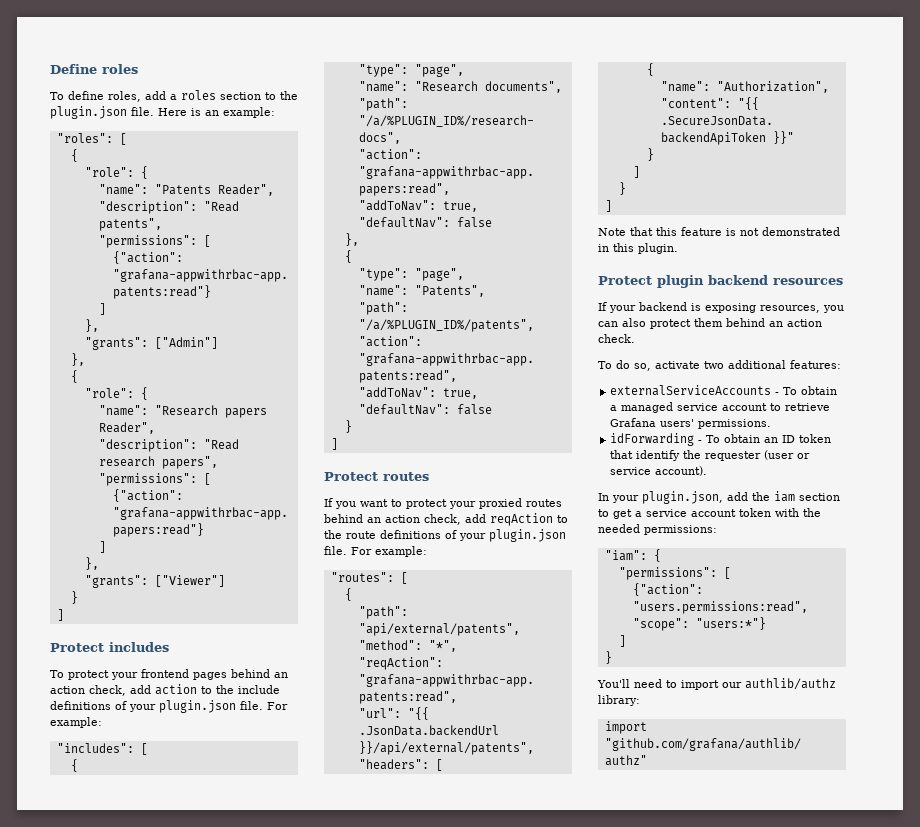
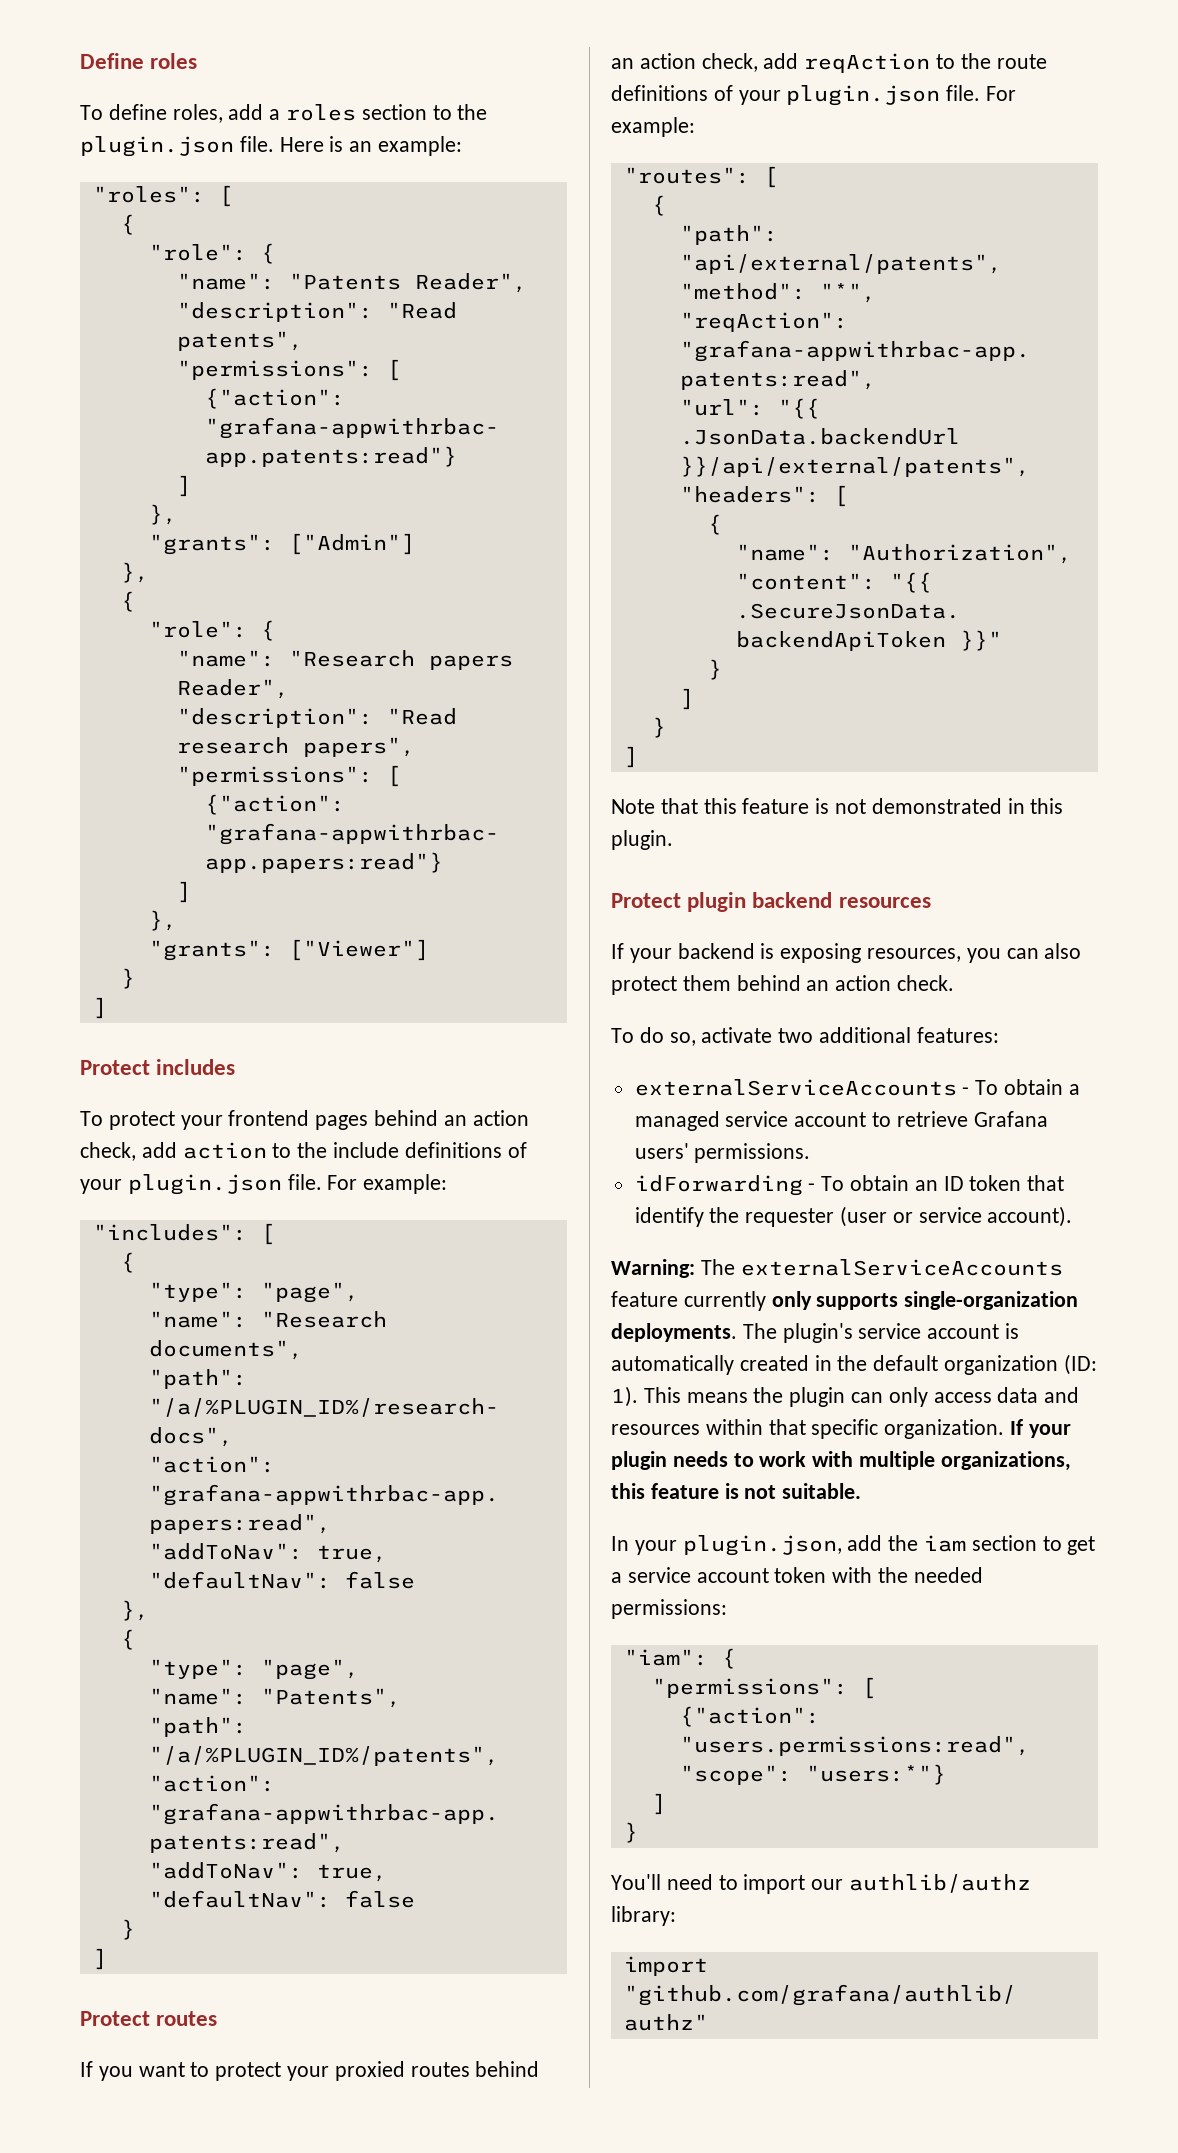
+ Warning: The externalServiceAccounts feature currently only supports single-organization deployments. The plugin's service account is automatically created in the default organization (ID: 1). This means the plugin can only access data and resources within that specific organization. If your plugin needs to work with multiple organizations, this feature is not suitable.

